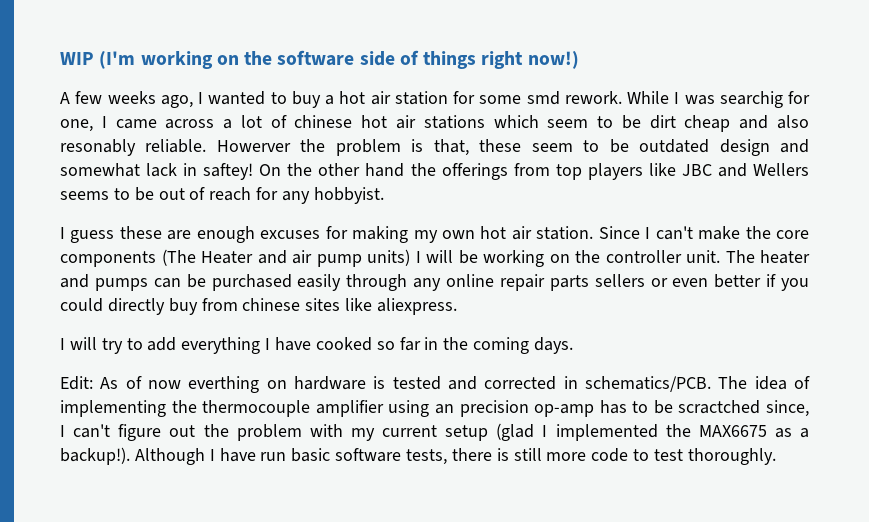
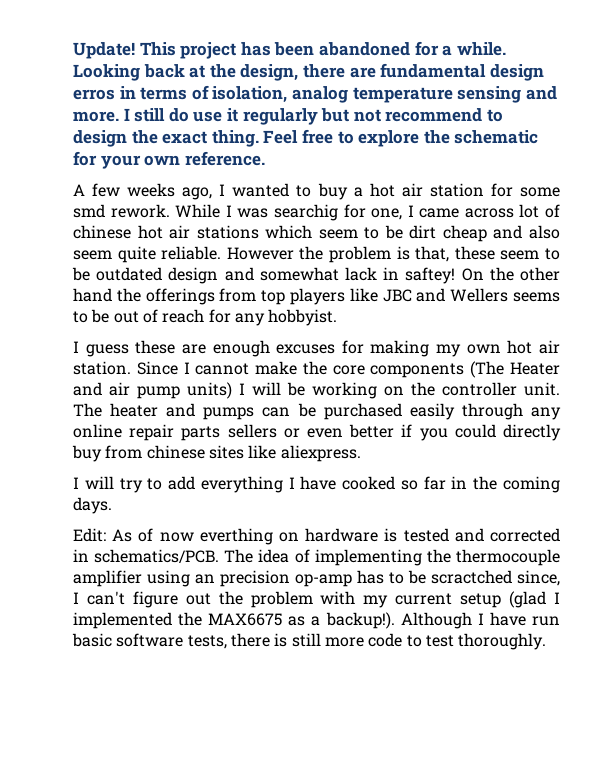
- WIP (I'm working on the software side of things right now!)
+ Update! This project has been abandoned for a while. Looking back at the design, there are fundamental design erros in terms of isolation, analog temperature sensing and more. I still do use it regularly but not recommend to design the exact thing. Feel free to explore the schematic for your own reference.
- While I was searchig for one, I came across a lot of chinese hot air stations which seem to be dirt cheap and also resonably reliable. Howerver the problem is that, these seem to be outdated design and somewhat lack in saftey!
+ While I was searchig for one, I came across lot of chinese hot air stations which seem to be dirt cheap and also seem quite reliable. However the problem is that, these seem to be outdated design and somewhat lack in saftey!
- Since I can't make the core components (The Heater and air pump units) I will be working on the controller unit.
+ Since I cannot make the core components (The Heater and air pump units) I will be working on the controller unit.

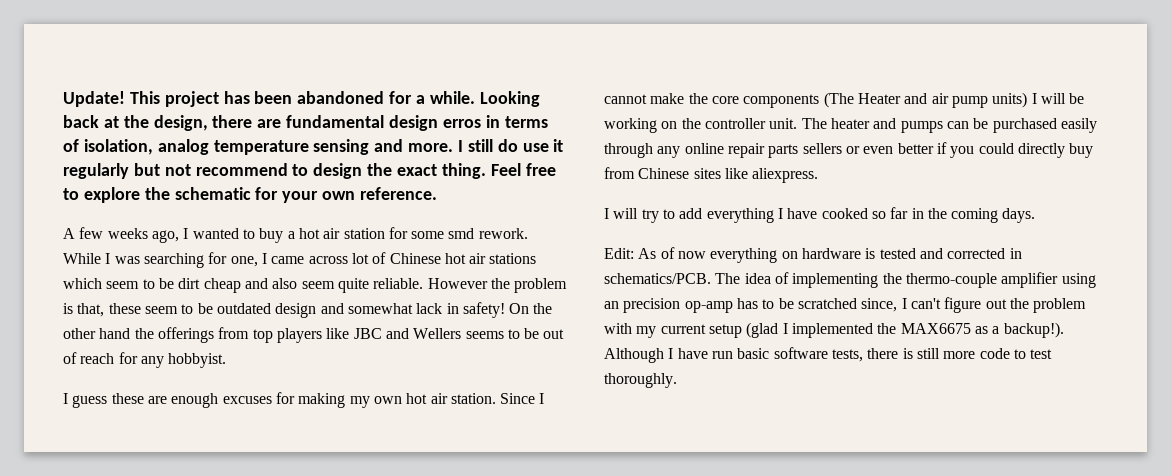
- While I was searchig for one, I came across lot of chinese hot air stations which seem to be dirt cheap and also seem quite reliable.
+ While I was searching for one, I came across lot of Chinese hot air stations which seem to be dirt cheap and also seem quite reliable.
- However the problem is that, these seem to be outdated design and somewhat lack in saftey!
+ However the problem is that, these seem to be outdated design and somewhat lack in safety!
- The heater and pumps can be purchased easily through any online repair parts sellers or even better if you could directly buy from chinese sites like aliexpress.
+ The heater and pumps can be purchased easily through any online repair parts sellers or even better if you could directly buy from Chinese sites like aliexpress.
- Edit: As of now everthing on hardware is tested and corrected in schematics/PCB.
+ Edit: As of now everything on hardware is tested and corrected in schematics/PCB.
- The idea of implementing the thermocouple amplifier using an precision op-amp has to be scractched since, I can't figure out the problem with my current setup (glad I implemented the MAX6675 as a backup!).
+ The idea of implementing the thermo-couple amplifier using an precision op-amp has to be scratched since, I can't figure out the problem with my current setup (glad I implemented the MAX6675 as a backup!).

